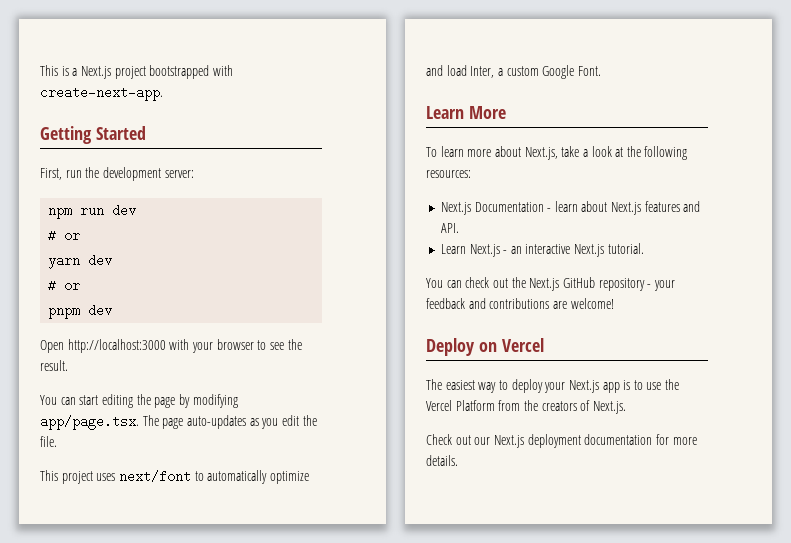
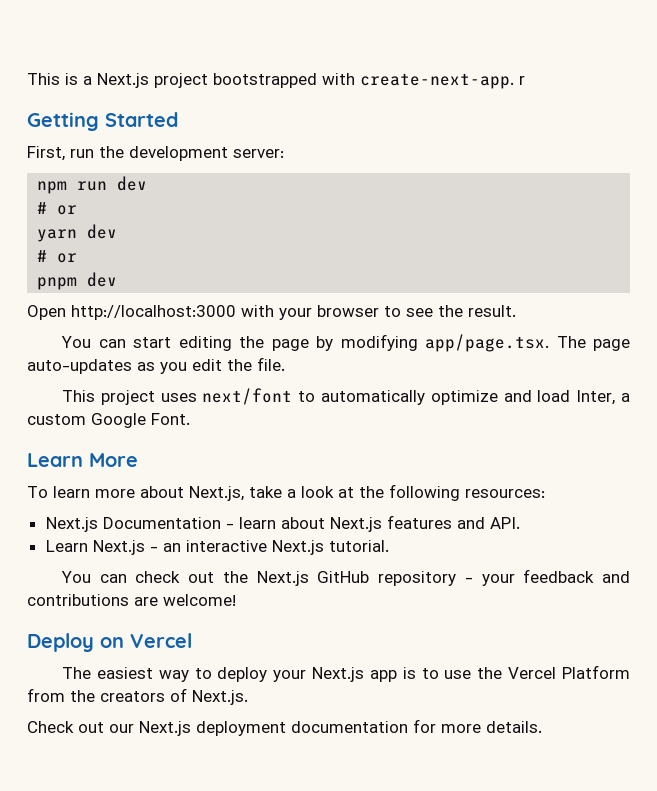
- This is a Next.js project bootstrapped with create-next-app.
+ This is a Next.js project bootstrapped with create-next-app. r

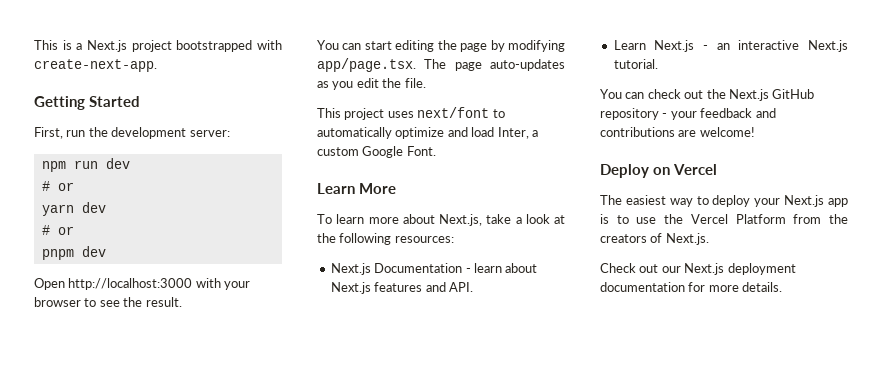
- This is a Next.js project bootstrapped with create-next-app. r
+ This is a Next.js project bootstrapped with create-next-app.

